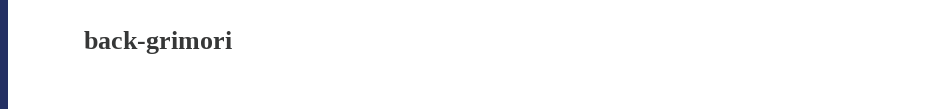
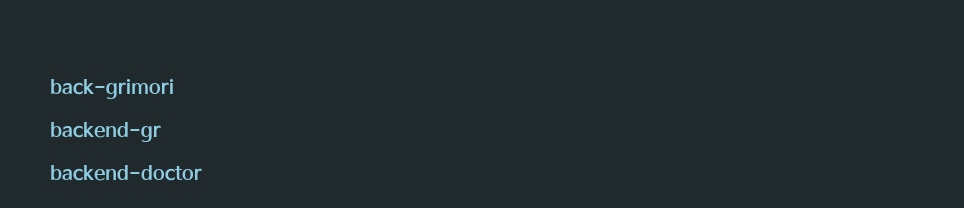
+ backend-gr
+ backend-doctor

